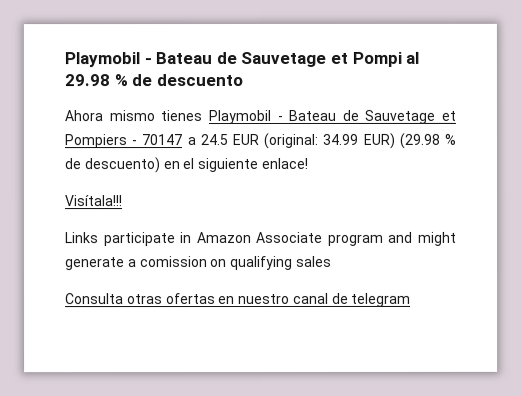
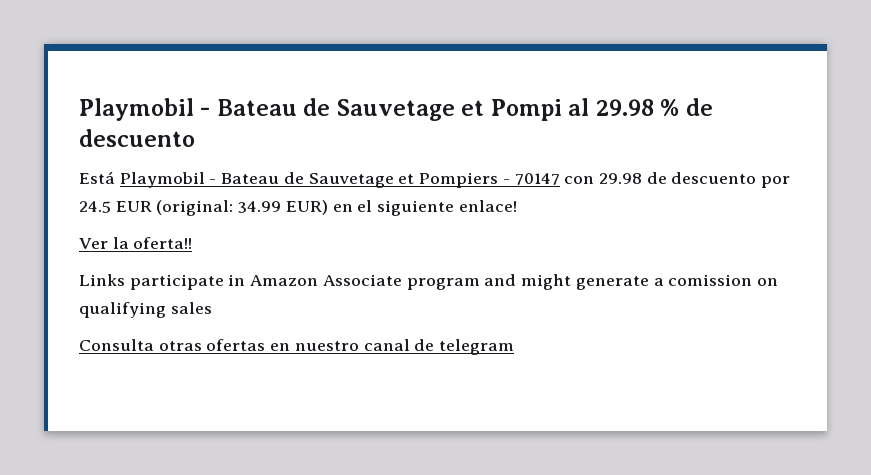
- Ahora mismo tienes Playmobil - Bateau de Sauvetage et Pompiers - 70147 a 24.5 EUR (original: 34.99 EUR) (29.98 % de descuento) en el siguiente enlace!
+ Está Playmobil - Bateau de Sauvetage et Pompiers - 70147 con 29.98 de descuento por 24.5 EUR (original: 34.99 EUR) en el siguiente enlace!
- Visítala!!!
+ Ver la oferta!!

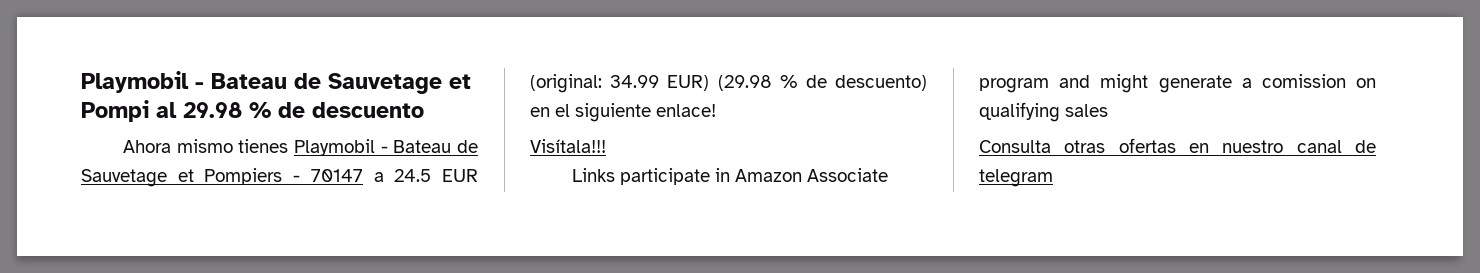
- Está Playmobil - Bateau de Sauvetage et Pompiers - 70147 con 29.98 de descuento por 24.5 EUR (original: 34.99 EUR) en el siguiente enlace!
+ Ahora mismo tienes Playmobil - Bateau de Sauvetage et Pompiers - 70147 a 24.5 EUR (original: 34.99 EUR) (29.98 % de descuento) en el siguiente enlace!
- Ver la oferta!!
+ Visítala!!!

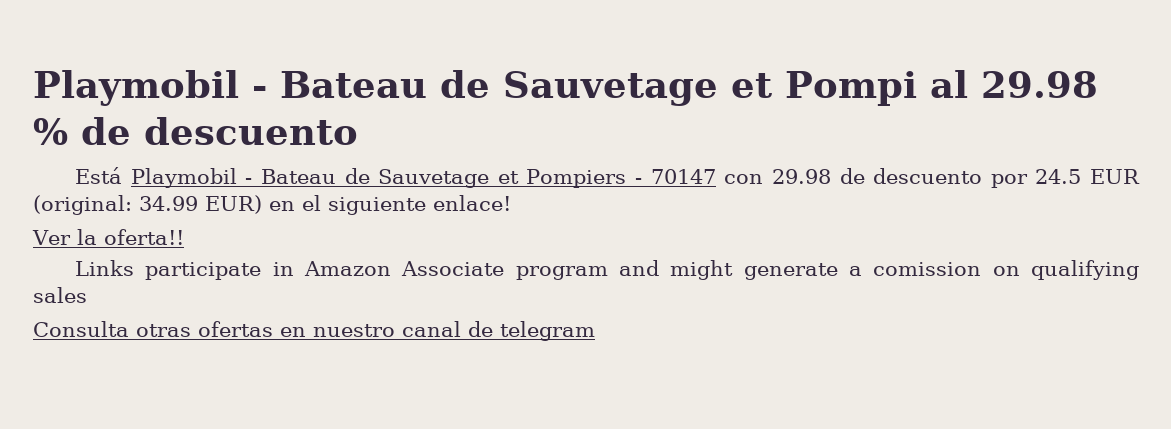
- Ahora mismo tienes Playmobil - Bateau de Sauvetage et Pompiers - 70147 a 24.5 EUR (original: 34.99 EUR) (29.98 % de descuento) en el siguiente enlace!
+ Está Playmobil - Bateau de Sauvetage et Pompiers - 70147 con 29.98 de descuento por 24.5 EUR (original: 34.99 EUR) en el siguiente enlace!
- Visítala!!!
+ Ver la oferta!!

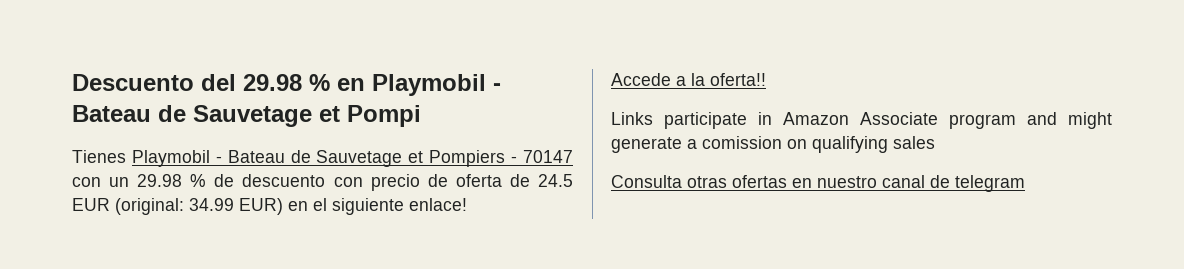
- Playmobil - Bateau de Sauvetage et Pompi al 29.98 % de descuento
- Está Playmobil - Bateau de Sauvetage et Pompiers - 70147 con 29.98 de descuento por 24.5 EUR (original: 34.99 EUR) en el siguiente enlace!
+ Descuento del 29.98 % en Playmobil - Bateau de Sauvetage et Pompi
+ Tienes Playmobil - Bateau de Sauvetage et Pompiers - 70147 con un 29.98 % de descuento con precio de oferta de 24.5 EUR (original: 34.99 EUR) en el siguiente enlace!
- Ver la oferta!!
+ Accede a la oferta!!

